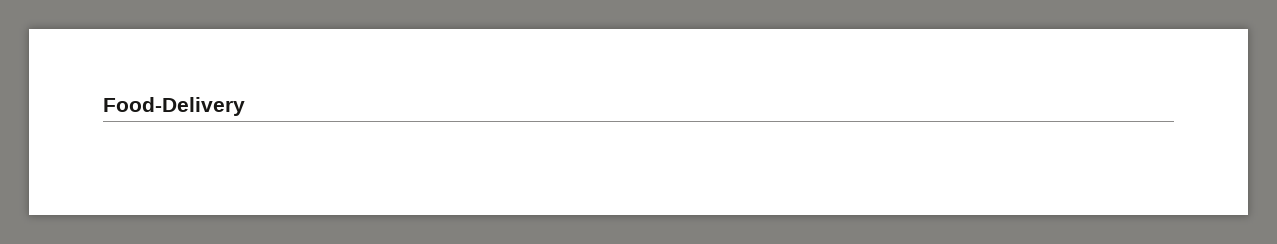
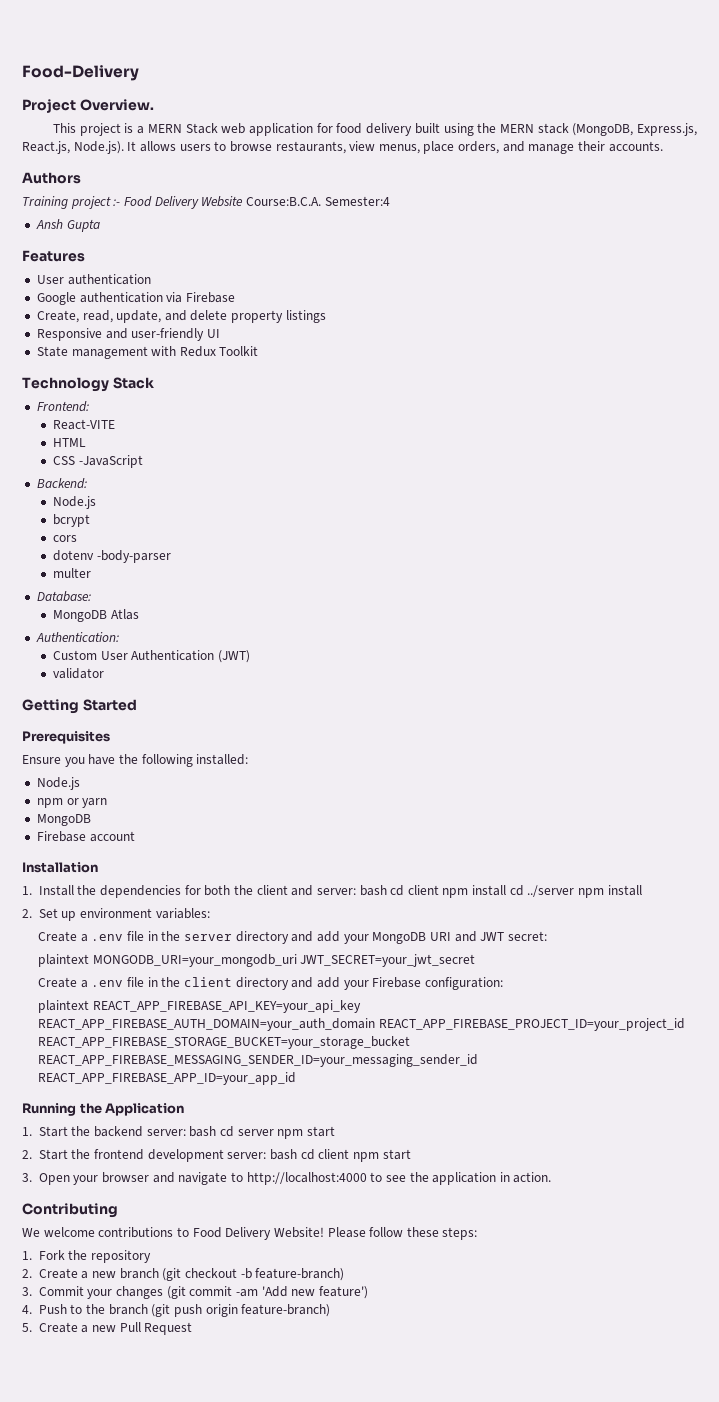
+ Project Overview.
+ This project is a MERN Stack web application for food delivery built using the MERN stack (MongoDB, Express.js, React.js, Node.js). It allows users to browse restaurants, view menus, place orders, and manage their accounts.
+ Authors
+ Training project :- Food Delivery Website Course:B.C.A. Semester:4
+ Ansh Gupta
+ Features
+ User authentication
+ Google authentication via Firebase
+ Create, read, update, and delete property listings
+ Responsive and user-friendly UI
+ State management with Redux Toolkit
+ Technology Stack
+ Frontend:
+ React-VITE
+ HTML
+ CSS -JavaScript
+ Backend:
+ Node.js
+ bcrypt
+ cors
+ dotenv -body-parser
+ multer
+ Database:
+ MongoDB Atlas
+ Authentication:
+ Custom User Authentication (JWT)
+ validator
+ Getting Started
+ Prerequisites
+ Ensure you have the following installed:
+ Node.js
+ npm or yarn
+ MongoDB
+ Firebase account
+ Installation
+ 1. Install the dependencies for both the client and server: bash cd client npm install cd ../server npm install
+ 2. Set up environment variables:
+ Create a .env file in the server directory and add your MongoDB URI and JWT secret:
+ plaintext MONGODB_URI=your_mongodb_uri JWT_SECRET=your_jwt_secret
+ Create a .env file in the client directory and add your Firebase configuration:
+ plaintext REACT_APP_FIREBASE_API_KEY=your_api_key REACT_APP_FIREBASE_AUTH_DOMAIN=your_auth_domain REACT_APP_FIREBASE_PROJECT_ID=your_project_id REACT_APP_FIREBASE_STORAGE_BUCKET=your_storage_bucket REACT_APP_FIREBASE_MESSAGING_SENDER_ID=your_messaging_sender_id REACT_APP_FIREBASE_APP_ID=your_app_id
+ Running the Application
+ 1. Start the backend server: bash cd server npm start
+ 2. Start the frontend development server: bash cd client npm start
+ 3. Open your browser and navigate to http://localhost:4000 to see the application in action.
+ Contributing
+ We welcome contributions to Food Delivery Website! Please follow these steps:
+ 1. Fork the repository
+ 2. Create a new branch (git checkout -b feature-branch)
+ 3. Commit your changes (git commit -am 'Add new feature')
+ 4. Push to the branch (git push origin feature-branch)
+ 5. Create a new Pull Request

